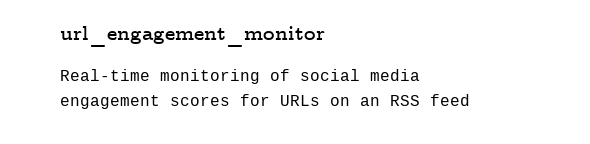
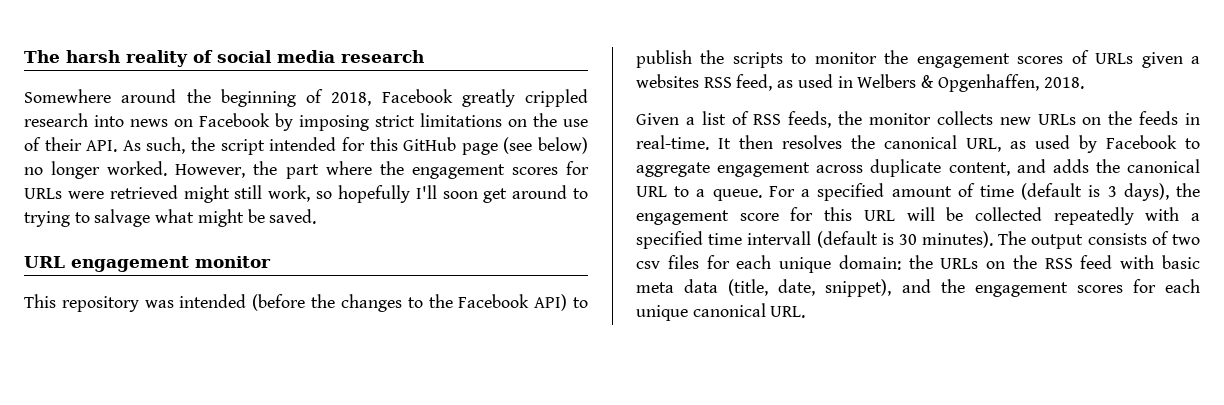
- url_engagement_monitor
- Real-time monitoring of social media engagement scores for URLs on an RSS feed
+ The harsh reality of social media research
+ Somewhere around the beginning of 2018, Facebook greatly crippled research into news on Facebook by imposing strict limitations on the use of their API. As such, the script intended for this GitHub page (see below) no longer worked. However, the part where the engagement scores for URLs were retrieved might still work, so hopefully I'll soon get around to trying to salvage what might be saved.
+ URL engagement monitor
+ This repository was intended (before the changes to the Facebook API) to publish the scripts to monitor the engagement scores of URLs given a websites RSS feed, as used in Welbers & Opgenhaffen, 2018.
+ Given a list of RSS feeds, the monitor collects new URLs on the feeds in real-time. It then resolves the canonical URL, as used by Facebook to aggregate engagement across duplicate content, and adds the canonical URL to a queue. For a specified amount of time (default is 3 days), the engagement score for this URL will be collected repeatedly with a specified time intervall (default is 30 minutes). The output consists of two csv files for each unique domain: the URLs on the RSS feed with basic meta data (title, date, snippet), and the engagement scores for each unique canonical URL.

